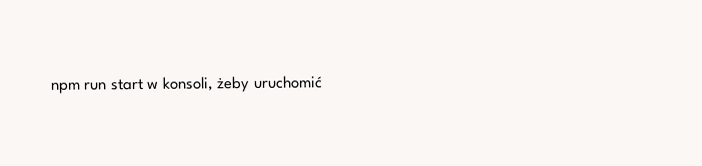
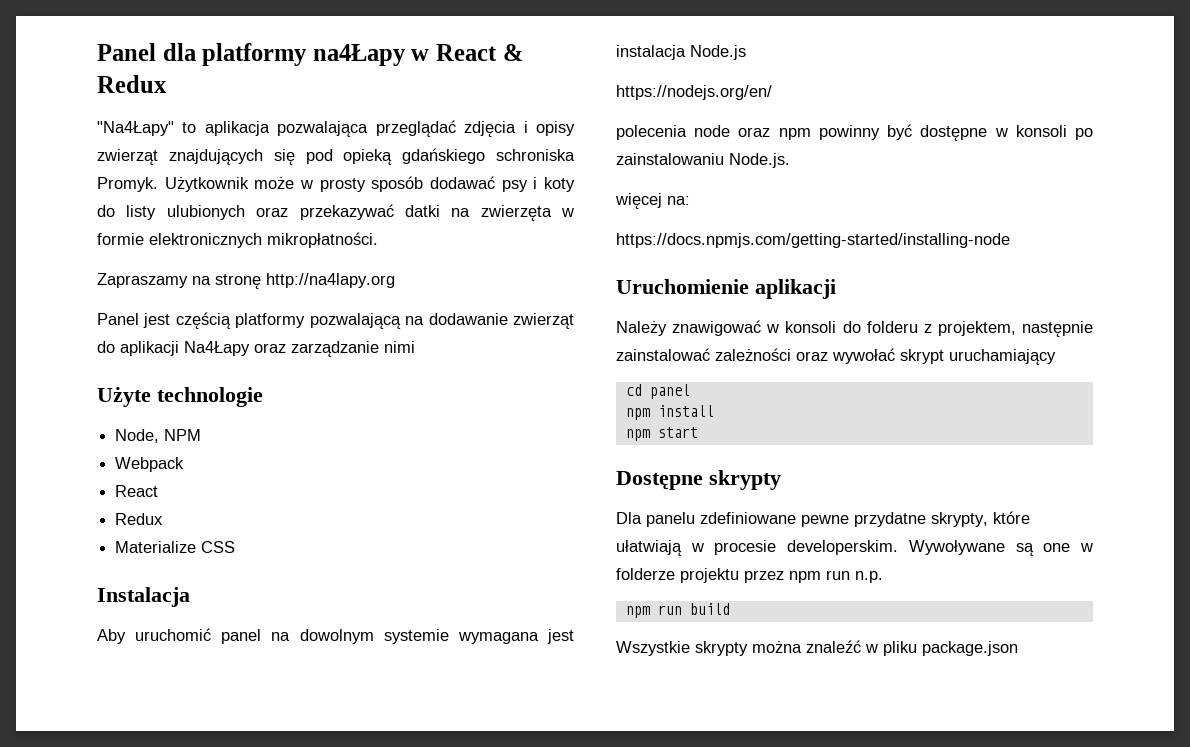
- npm run start w konsoli, żeby uruchomić
+ Panel dla platformy na4Łapy w React & Redux
+ "Na4Łapy" to aplikacja pozwalająca przeglądać zdjęcia i opisy zwierząt znajdujących się pod opieką gdańskiego schroniska Promyk. Użytkownik może w prosty sposób dodawać psy i koty do listy ulubionych oraz przekazywać datki na zwierzęta w formie elektronicznych mikropłatności.
+ Zapraszamy na stronę http://na4lapy.org
+ Panel jest częścią platformy pozwalającą na dodawanie zwierząt do aplikacji Na4Łapy oraz zarządzanie nimi
+ Użyte technologie
+ Node, NPM
+ Webpack
+ React
+ Redux
+ Materialize CSS
+ Instalacja
+ Aby uruchomić panel na dowolnym systemie wymagana jest instalacja Node.js
+ https://nodejs.org/en/
+ polecenia node oraz npm powinny być dostępne w konsoli po zainstalowaniu Node.js.
+ więcej na:
+ https://docs.npmjs.com/getting-started/installing-node
+ Uruchomienie aplikacji
+ Należy znawigować w konsoli do folderu z projektem, następnie zainstalować zależności oraz wywołać skrypt uruchamiający
+ cd panel
+ npm install
+ npm start
+ Dostępne skrypty
+ Dla panelu zdefiniowane pewne przydatne skrypty, które ułatwiają w procesie developerskim. Wywoływane są one w folderze projektu przez npm run n.p.
+ npm run build
+ Wszystkie skrypty można znaleźć w pliku package.json

